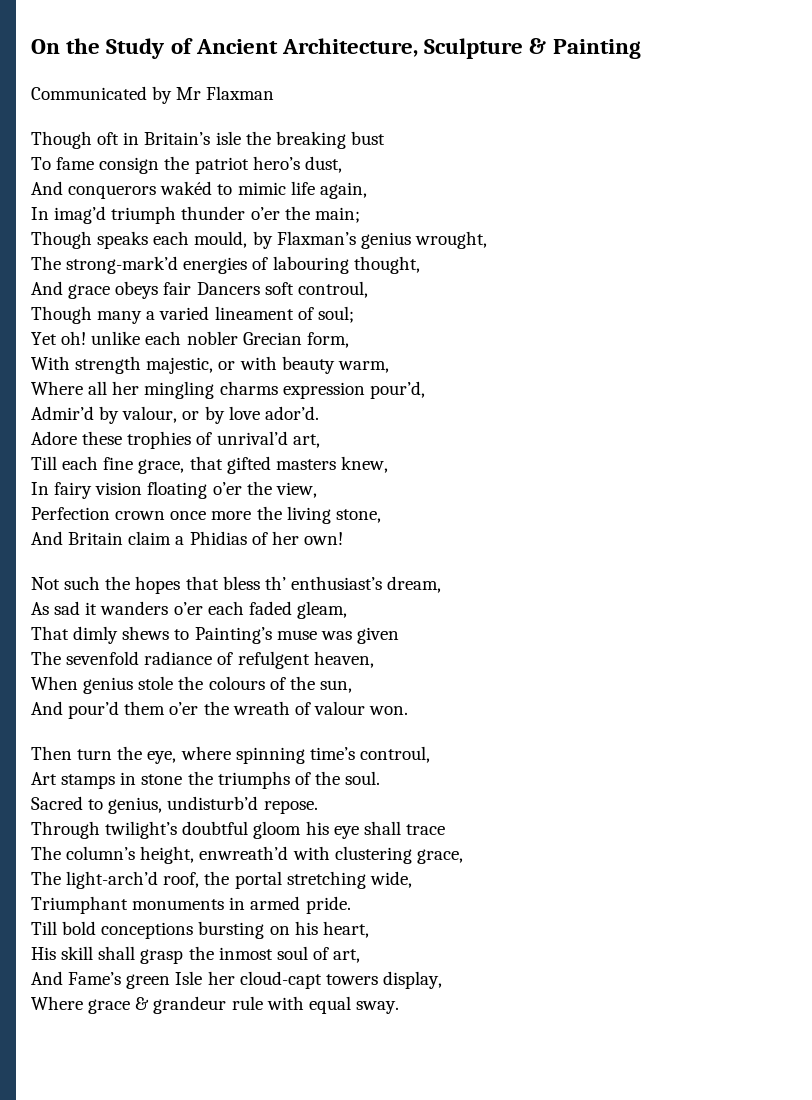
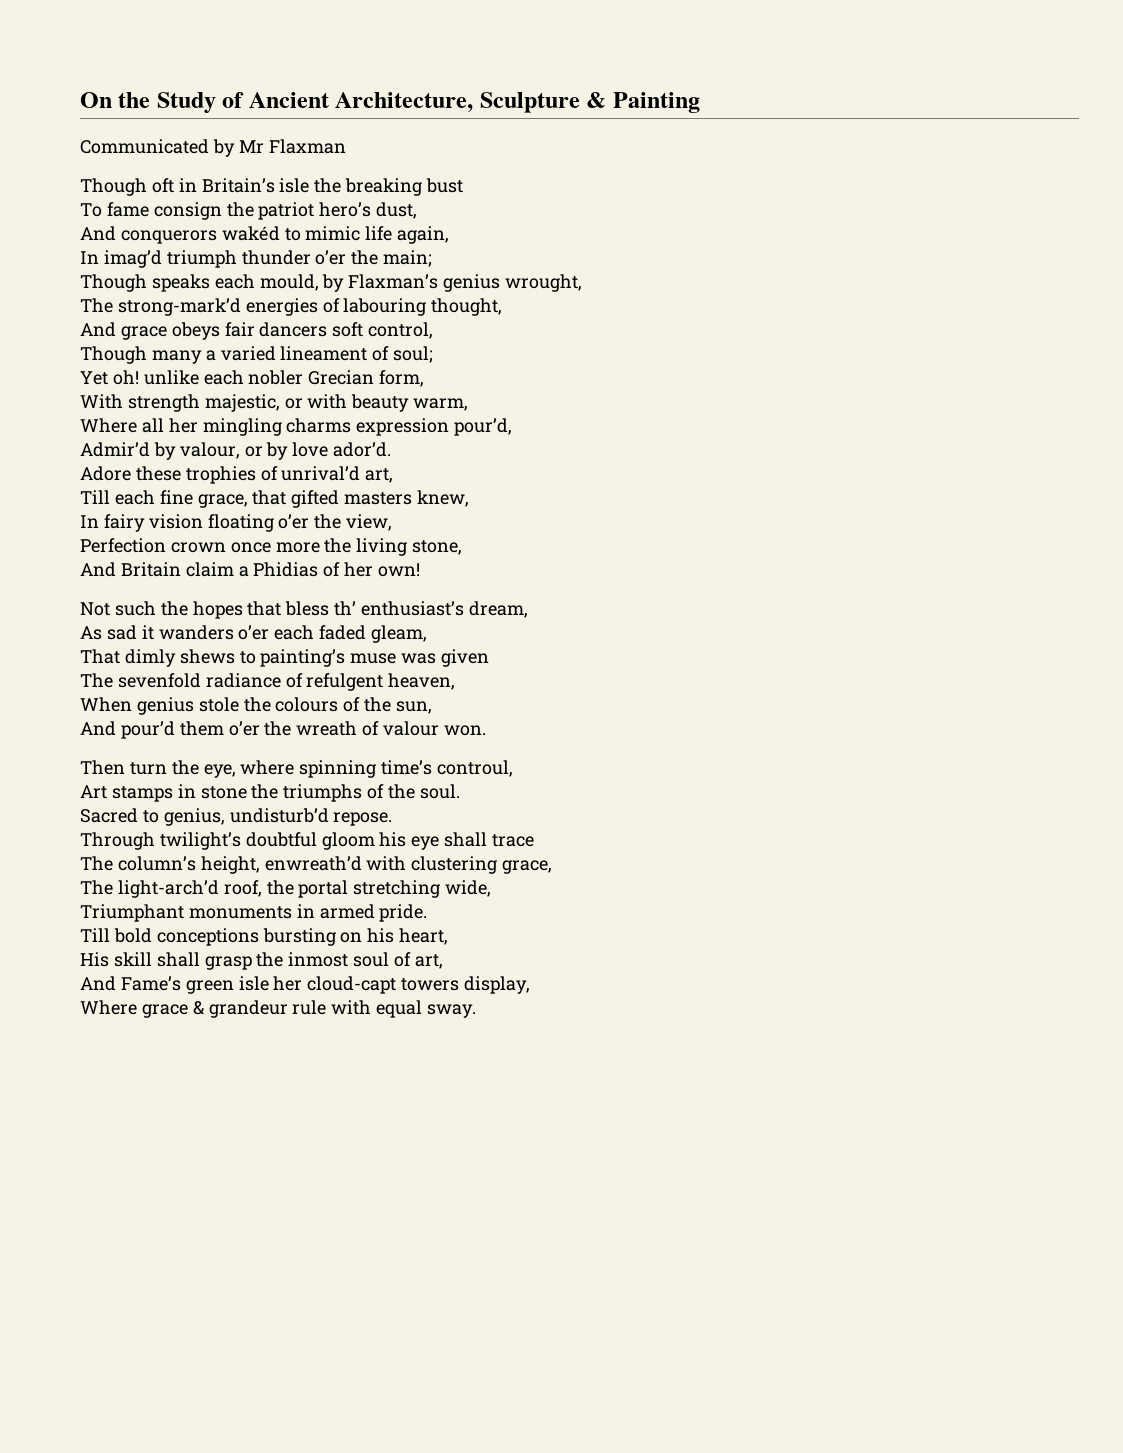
- And grace obeys fair Dancers soft controul,
+ And grace obeys fair dancers soft control,
- That dimly shews to Painting’s muse was given
+ That dimly shews to painting’s muse was given
- And Fame’s green Isle her cloud-capt towers display,
+ And Fame’s green isle her cloud-capt towers display,

